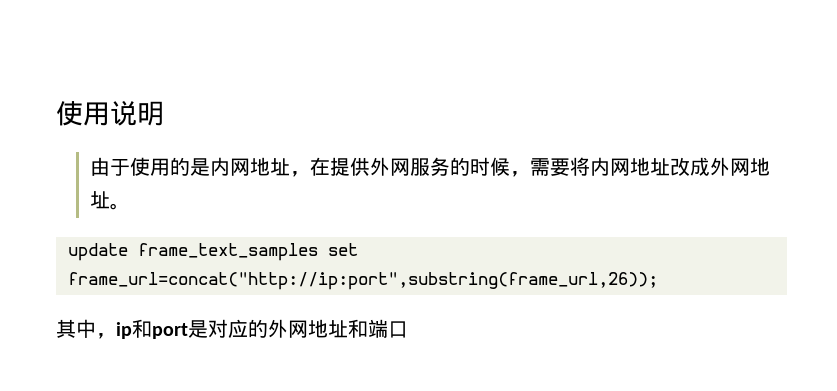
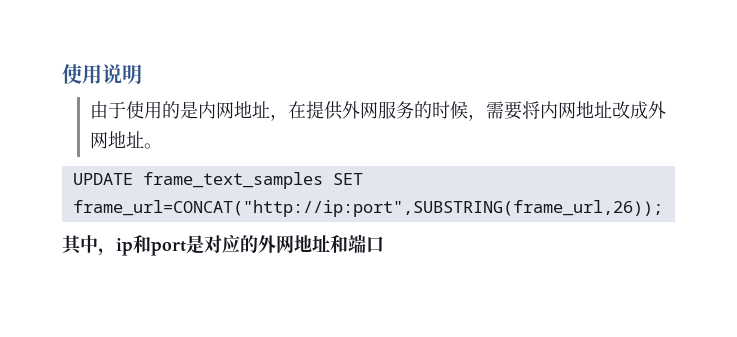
- update frame_text_samples set frame_url=concat("http://ip:port",substring(frame_url,26));
+ UPDATE frame_text_samples SET frame_url=CONCAT("http://ip:port",SUBSTRING(frame_url,26));

